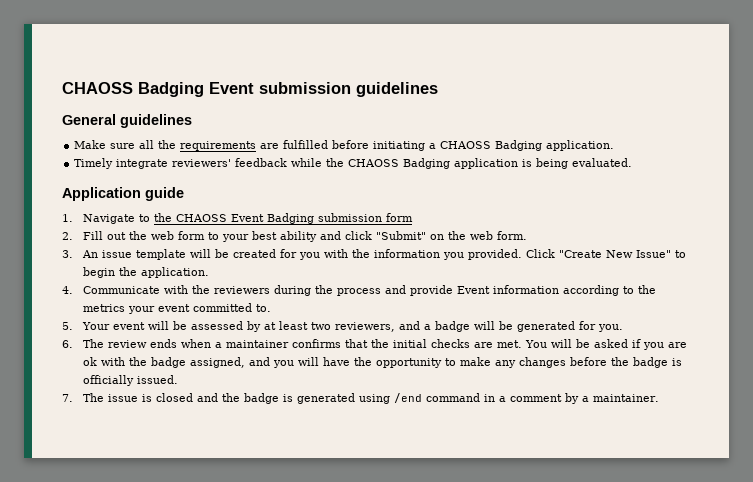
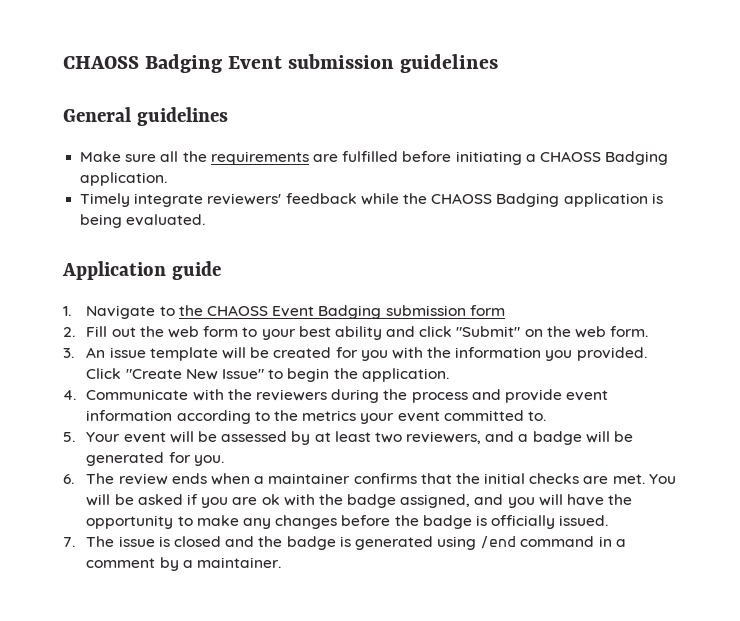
- 4. Communicate with the reviewers during the process and provide Event information according to the metrics your event committed to.
+ 4. Communicate with the reviewers during the process and provide event information according to the metrics your event committed to.

